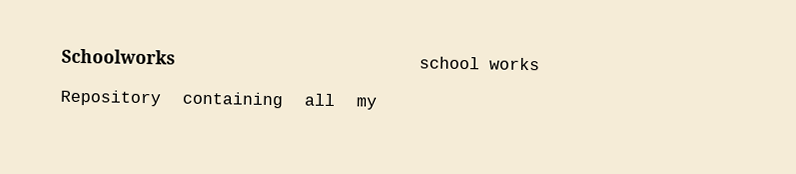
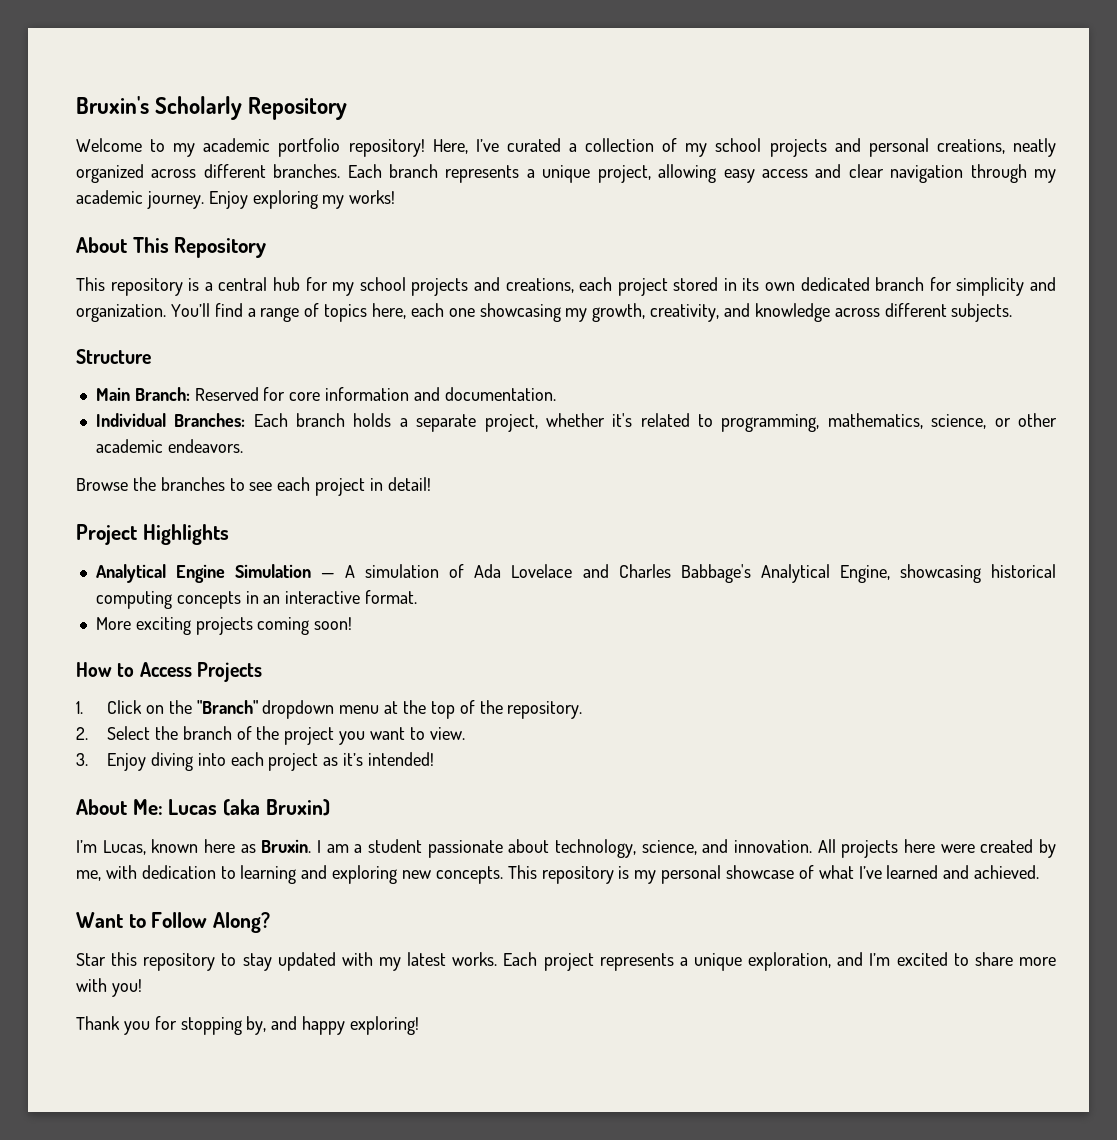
- Schoolworks
- Repository containing all my school works
+ Bruxin's Scholarly Repository
+ Welcome to my academic portfolio repository! Here, I’ve curated a collection of my school projects and personal creations, neatly organized across different branches. Each branch represents a unique project, allowing easy access and clear navigation through my academic journey. Enjoy exploring my works!
+ About This Repository
+ This repository is a central hub for my school projects and creations, each project stored in its own dedicated branch for simplicity and organization. You’ll find a range of topics here, each one showcasing my growth, creativity, and knowledge across different subjects.
+ Structure
+ Main Branch: Reserved for core information and documentation.
+ Individual Branches: Each branch holds a separate project, whether it's related to programming, mathematics, science, or other academic endeavors.
+ Browse the branches to see each project in detail!
+ Project Highlights
+ Analytical Engine Simulation — A simulation of Ada Lovelace and Charles Babbage's Analytical Engine, showcasing historical computing concepts in an interactive format.
+ More exciting projects coming soon!
+ How to Access Projects
+ 1. Click on the "Branch" dropdown menu at the top of the repository.
+ 2. Select the branch of the project you want to view.
+ 3. Enjoy diving into each project as it’s intended!
+ About Me: Lucas (aka Bruxin)
+ I’m Lucas, known here as Bruxin. I am a student passionate about technology, science, and innovation. All projects here were created by me, with dedication to learning and exploring new concepts. This repository is my personal showcase of what I’ve learned and achieved.
+ Want to Follow Along?
+ Star this repository to stay updated with my latest works. Each project represents a unique exploration, and I’m excited to share more with you!
+ Thank you for stopping by, and happy exploring!

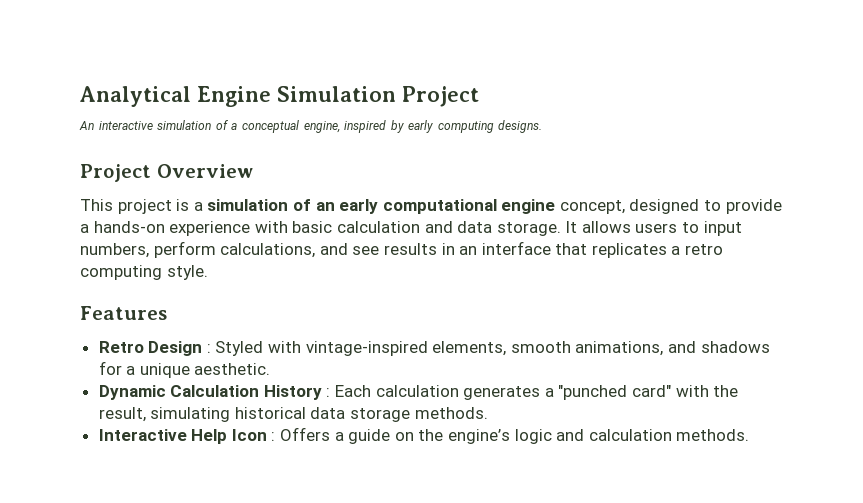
- Bruxin's Scholarly Repository
- Welcome to my academic portfolio repository! Here, I’ve curated a collection of my school projects and personal creations, neatly organized across different branches. Each branch represents a unique project, allowing easy access and clear navigation through my academic journey. Enjoy exploring my works!
- About This Repository
- This repository is a central hub for my school projects and creations, each project stored in its own dedicated branch for simplicity and organization. You’ll find a range of topics here, each one showcasing my growth, creativity, and knowledge across different subjects.
- Structure
- Main Branch: Reserved for core information and documentation.
- Individual Branches: Each branch holds a separate project, whether it's related to programming, mathematics, science, or other academic endeavors.
- Browse the branches to see each project in detail!
- Project Highlights
- Analytical Engine Simulation — A simulation of Ada Lovelace and Charles Babbage's Analytical Engine, showcasing historical computing concepts in an interactive format.
- More exciting projects coming soon!
- How to Access Projects
- 1. Click on the "Branch" dropdown menu at the top of the repository.
- 2. Select the branch of the project you want to view.
- 3. Enjoy diving into each project as it’s intended!
- About Me: Lucas (aka Bruxin)
- I’m Lucas, known here as Bruxin. I am a student passionate about technology, science, and innovation. All projects here were created by me, with dedication to learning and exploring new concepts. This repository is my personal showcase of what I’ve learned and achieved.
- Want to Follow Along?
- Star this repository to stay updated with my latest works. Each project represents a unique exploration, and I’m excited to share more with you!
- Thank you for stopping by, and happy exploring!
+ Analytical Engine Simulation Project
+ An interactive simulation of a conceptual engine, inspired by early computing designs.
+ Project Overview
+ This project is a simulation of an early computational engine concept, designed to provide a hands-on experience with basic calculation and data storage. It allows users to input numbers, perform calculations, and see results in an interface that replicates a retro computing style.
+ Features
+ Retro Design : Styled with vintage-inspired elements, smooth animations, and shadows for a unique aesthetic.
+ Dynamic Calculation History : Each calculation generates a "punched card" with the result, simulating historical data storage methods.
+ Interactive Help Icon : Offers a guide on the engine’s logic and calculation methods.

